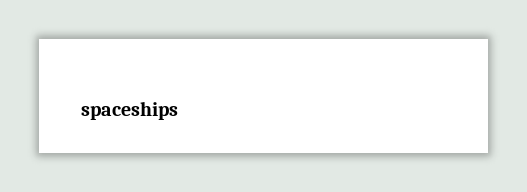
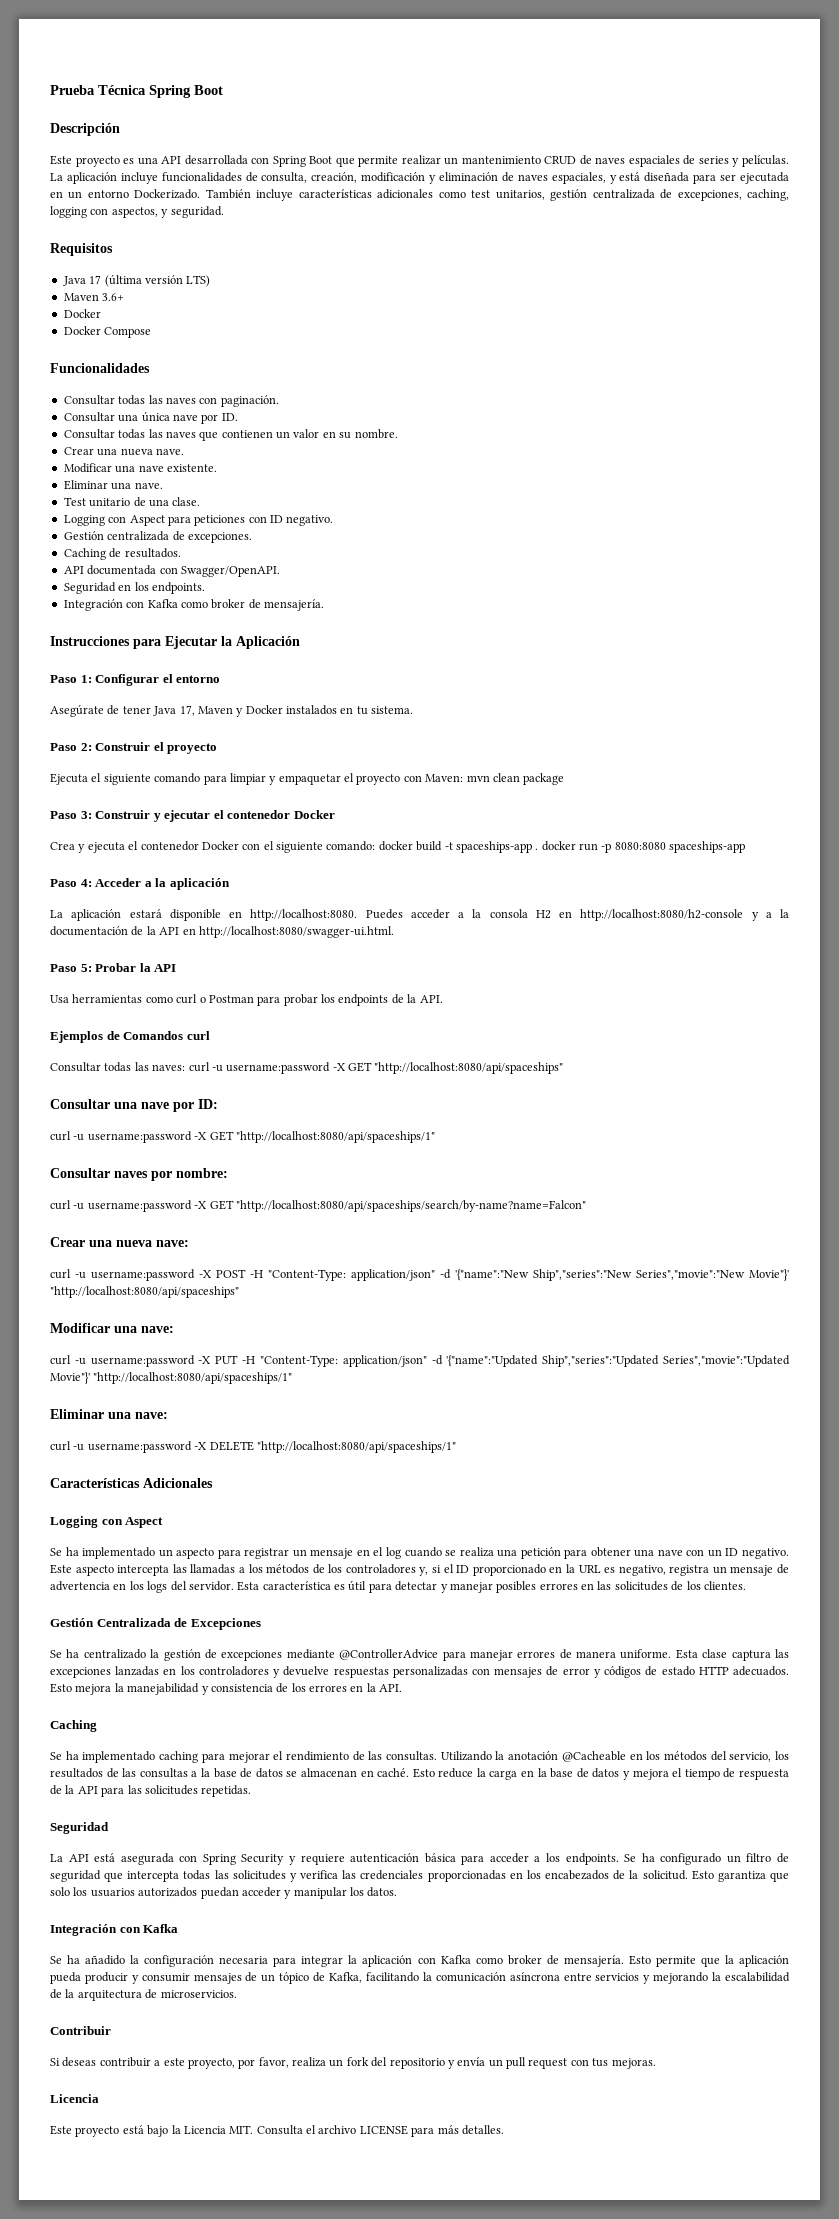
- spaceships
+ Prueba Técnica Spring Boot
+ Descripción
+ Este proyecto es una API desarrollada con Spring Boot que permite realizar un mantenimiento CRUD de naves espaciales de series y películas. La aplicación incluye funcionalidades de consulta, creación, modificación y eliminación de naves espaciales, y está diseñada para ser ejecutada en un entorno Dockerizado. También incluye características adicionales como test unitarios, gestión centralizada de excepciones, caching, logging con aspectos, y seguridad.
+ Requisitos
+ Java 17 (última versión LTS)
+ Maven 3.6+
+ Docker
+ Docker Compose
+ Funcionalidades
+ Consultar todas las naves con paginación.
+ Consultar una única nave por ID.
+ Consultar todas las naves que contienen un valor en su nombre.
+ Crear una nueva nave.
+ Modificar una nave existente.
+ Eliminar una nave.
+ Test unitario de una clase.
+ Logging con Aspect para peticiones con ID negativo.
+ Gestión centralizada de excepciones.
+ Caching de resultados.
+ API documentada con Swagger/OpenAPI.
+ Seguridad en los endpoints.
+ Integración con Kafka como broker de mensajería.
+ Instrucciones para Ejecutar la Aplicación
+ Paso 1: Configurar el entorno
+ Asegúrate de tener Java 17, Maven y Docker instalados en tu sistema.
+ Paso 2: Construir el proyecto
+ Ejecuta el siguiente comando para limpiar y empaquetar el proyecto con Maven: mvn clean package
+ Paso 3: Construir y ejecutar el contenedor Docker
+ Crea y ejecuta el contenedor Docker con el siguiente comando: docker build -t spaceships-app . docker run -p 8080:8080 spaceships-app
+ Paso 4: Acceder a la aplicación
+ La aplicación estará disponible en http://localhost:8080. Puedes acceder a la consola H2 en http://localhost:8080/h2-console y a la documentación de la API en http://localhost:8080/swagger-ui.html.
+ Paso 5: Probar la API
+ Usa herramientas como curl o Postman para probar los endpoints de la API.
+ Ejemplos de Comandos curl
+ Consultar todas las naves: curl -u username:password -X GET "http://localhost:8080/api/spaceships"
+ Consultar una nave por ID:
+ curl -u username:password -X GET "http://localhost:8080/api/spaceships/1"
+ Consultar naves por nombre:
+ curl -u username:password -X GET "http://localhost:8080/api/spaceships/search/by-name?name=Falcon"
+ Crear una nueva nave:
+ curl -u username:password -X POST -H "Content-Type: application/json" -d '{"name":"New Ship","series":"New Series","movie":"New Movie"}' "http://localhost:8080/api/spaceships"
+ Modificar una nave:
+ curl -u username:password -X PUT -H "Content-Type: application/json" -d '{"name":"Updated Ship","series":"Updated Series","movie":"Updated Movie"}' "http://localhost:8080/api/spaceships/1"
+ Eliminar una nave:
+ curl -u username:password -X DELETE "http://localhost:8080/api/spaceships/1"
+ Características Adicionales
+ Logging con Aspect
+ Se ha implementado un aspecto para registrar un mensaje en el log cuando se realiza una petición para obtener una nave con un ID negativo. Este aspecto intercepta las llamadas a los métodos de los controladores y, si el ID proporcionado en la URL es negativo, registra un mensaje de advertencia en los logs del servidor. Esta característica es útil para detectar y manejar posibles errores en las solicitudes de los clientes.
+ Gestión Centralizada de Excepciones
+ Se ha centralizado la gestión de excepciones mediante @ControllerAdvice para manejar errores de manera uniforme. Esta clase captura las excepciones lanzadas en los controladores y devuelve respuestas personalizadas con mensajes de error y códigos de estado HTTP adecuados. Esto mejora la manejabilidad y consistencia de los errores en la API.
+ Caching
+ Se ha implementado caching para mejorar el rendimiento de las consultas. Utilizando la anotación @Cacheable en los métodos del servicio, los resultados de las consultas a la base de datos se almacenan en caché. Esto reduce la carga en la base de datos y mejora el tiempo de respuesta de la API para las solicitudes repetidas.
+ Seguridad
+ La API está asegurada con Spring Security y requiere autenticación básica para acceder a los endpoints. Se ha configurado un filtro de seguridad que intercepta todas las solicitudes y verifica las credenciales proporcionadas en los encabezados de la solicitud. Esto garantiza que solo los usuarios autorizados puedan acceder y manipular los datos.
+ Integración con Kafka
+ Se ha añadido la configuración necesaria para integrar la aplicación con Kafka como broker de mensajería. Esto permite que la aplicación pueda producir y consumir mensajes de un tópico de Kafka, facilitando la comunicación asíncrona entre servicios y mejorando la escalabilidad de la arquitectura de microservicios.
+ Contribuir
+ Si deseas contribuir a este proyecto, por favor, realiza un fork del repositorio y envía un pull request con tus mejoras.
+ Licencia
+ Este proyecto está bajo la Licencia MIT. Consulta el archivo LICENSE para más detalles.

